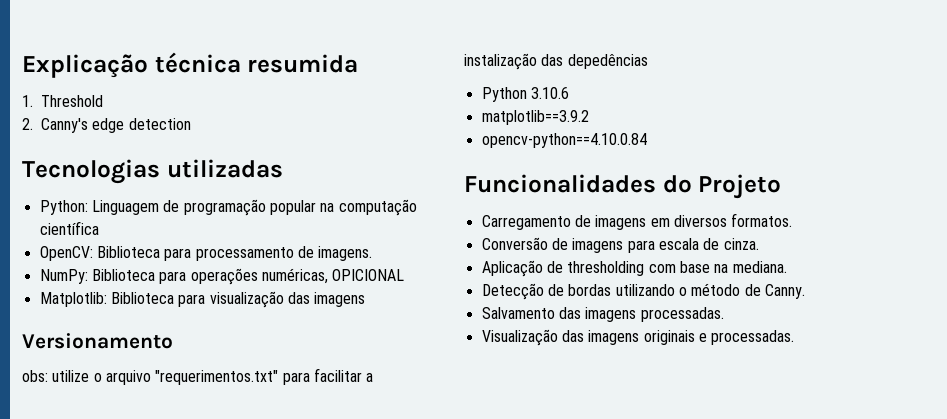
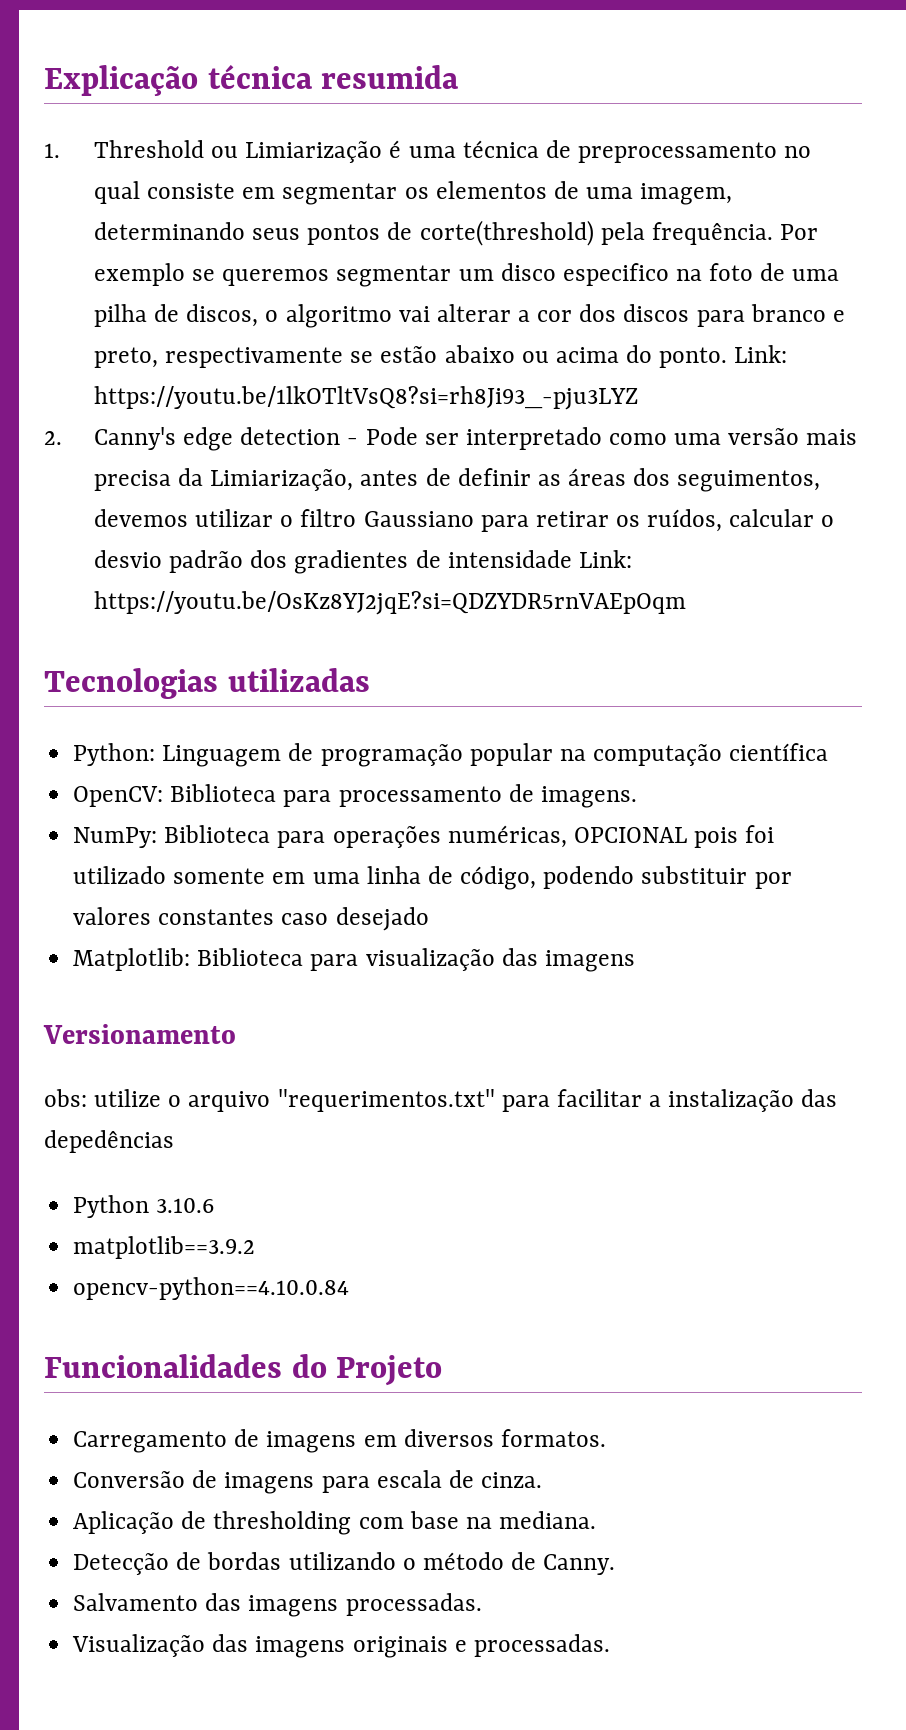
- 1. Threshold
- 2. Canny's edge detection
+ 1. Threshold ou Limiarização é uma técnica de preprocessamento no qual consiste em segmentar os elementos de uma imagem, determinando seus pontos de corte(threshold) pela frequência. Por exemplo se queremos segmentar um disco especifico na foto de uma pilha de discos, o algoritmo vai alterar a cor dos discos para branco e preto, respectivamente se estão abaixo ou acima do ponto. Link: https://youtu.be/1lkOTltVsQ8?si=rh8Ji93_-pju3LYZ
+ 2. Canny's edge detection - Pode ser interpretado como uma versão mais precisa da Limiarização, antes de definir as áreas dos seguimentos, devemos utilizar o filtro Gaussiano para retirar os ruídos, calcular o desvio padrão dos gradientes de intensidade Link: https://youtu.be/OsKz8YJ2jqE?si=QDZYDR5rnVAEpOqm
- NumPy: Biblioteca para operações numéricas, OPICIONAL
+ NumPy: Biblioteca para operações numéricas, OPCIONAL pois foi utilizado somente em uma linha de código, podendo substituir por valores constantes caso desejado

